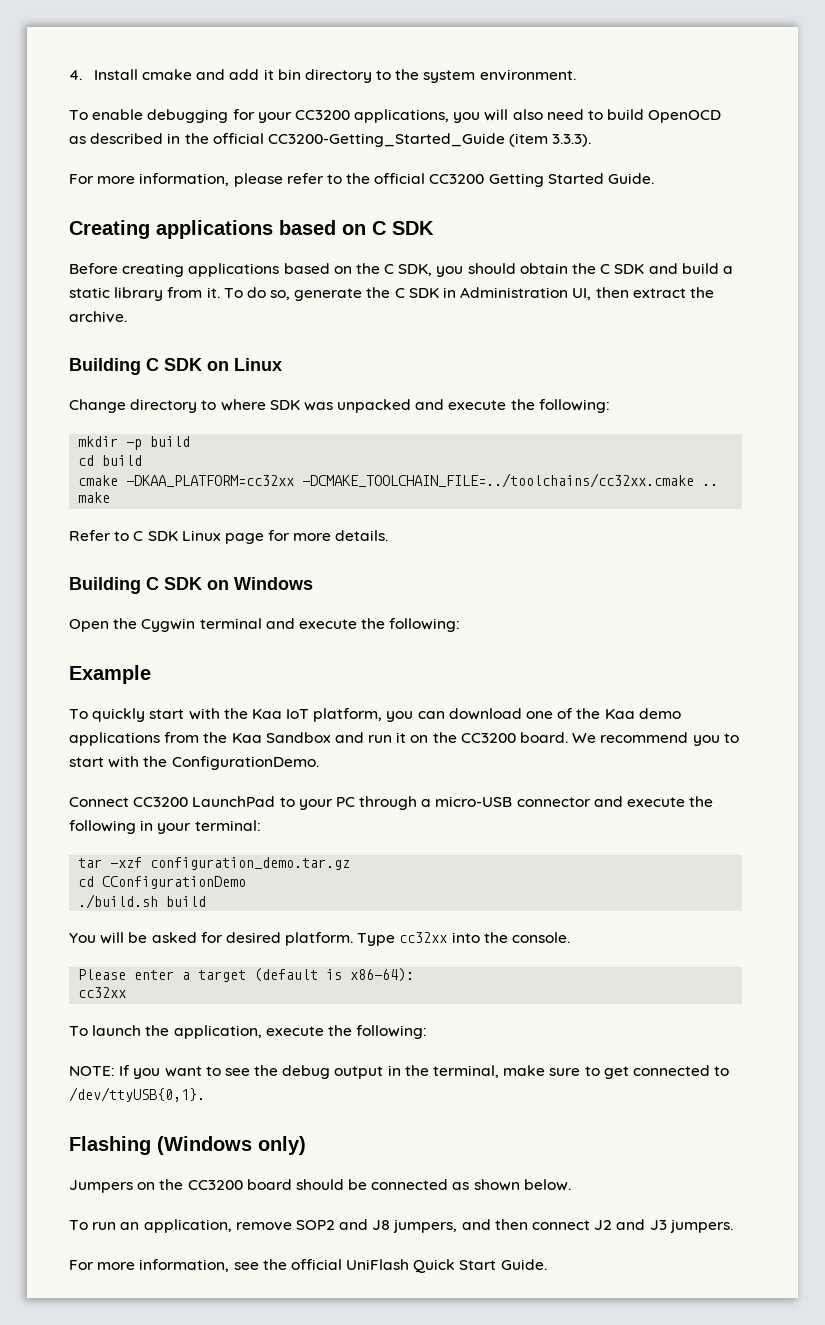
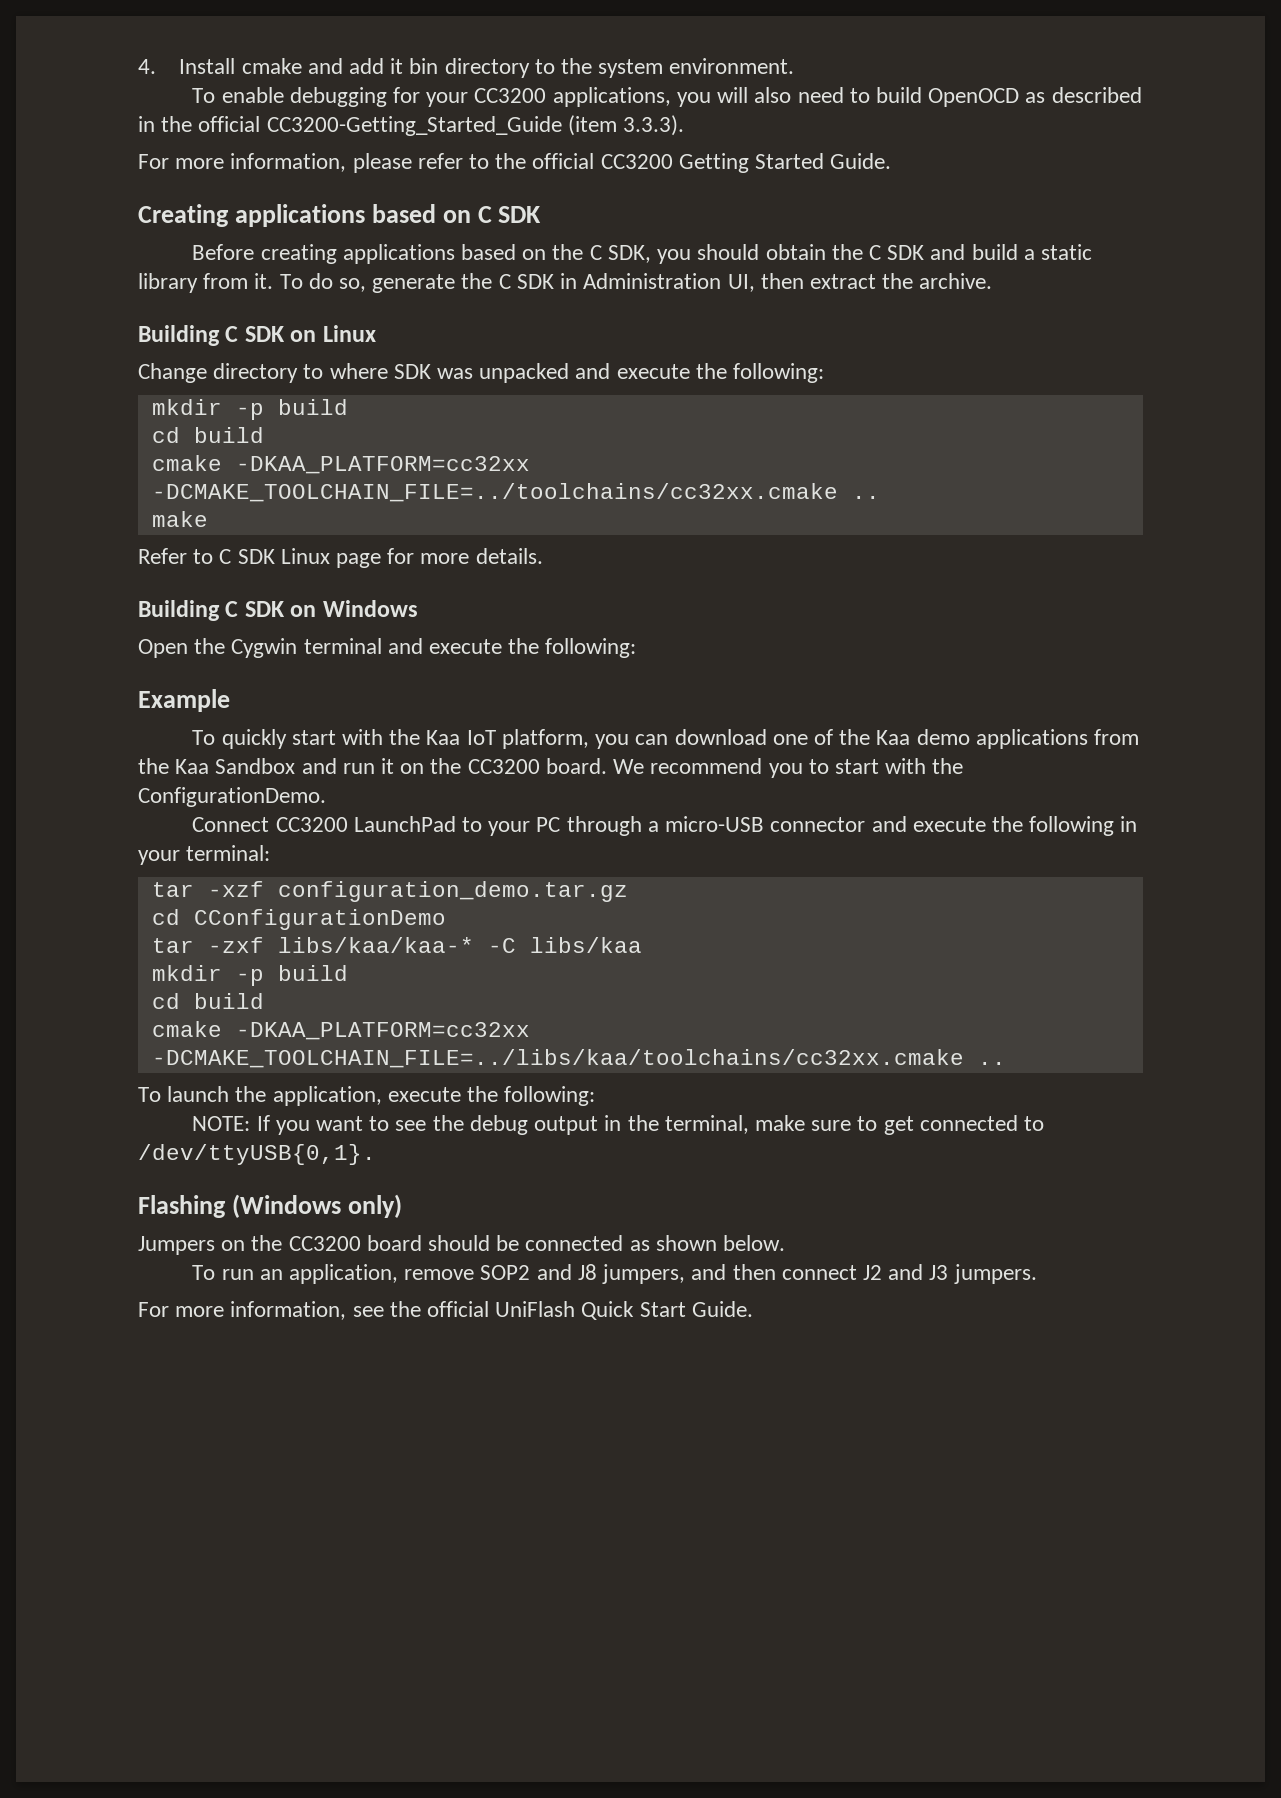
- ./build.sh build
- You will be asked for desired platform. Type cc32xx into the console.
- Please enter a target (default is x86-64):
- cc32xx
+ tar -zxf libs/kaa/kaa-* -C libs/kaa
+ mkdir -p build
+ cd build
+ cmake -DKAA_PLATFORM=cc32xx -DCMAKE_TOOLCHAIN_FILE=../libs/kaa/toolchains/cc32xx.cmake ..

